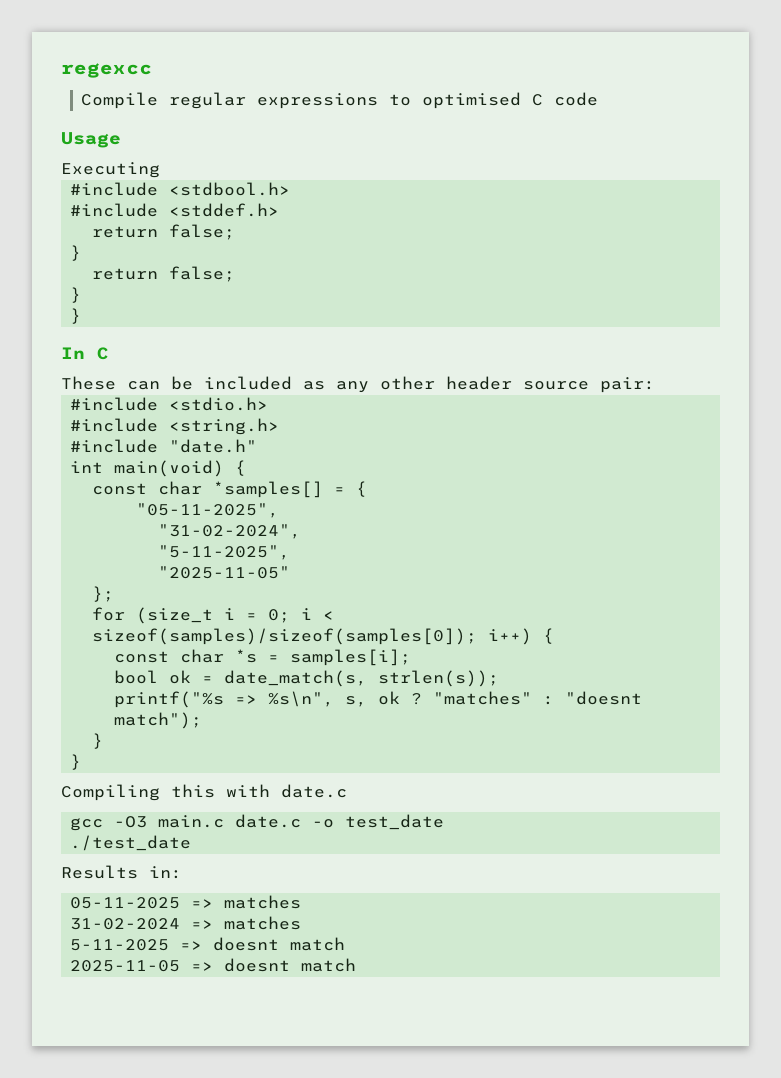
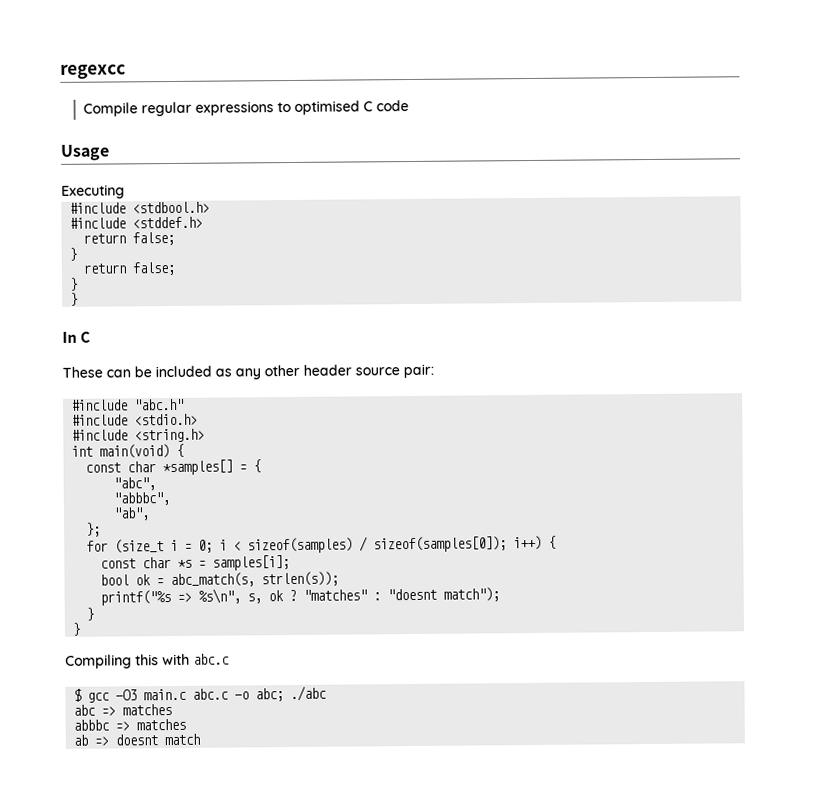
+ #include "abc.h"
- #include "date.h"
- "05-11-2025",
- "31-02-2024",
- "5-11-2025",
- "2025-11-05"
+ "abc",
+ "abbbc",
+ "ab",
- for (size_t i = 0; i < sizeof(samples)/sizeof(samples[0]); i++) {
+ for (size_t i = 0; i < sizeof(samples) / sizeof(samples[0]); i++) {
- bool ok = date_match(s, strlen(s));
+ bool ok = abc_match(s, strlen(s));
- Compiling this with date.c
- gcc -O3 main.c date.c -o test_date
- ./test_date
- Results in:
- 05-11-2025 => matches
- 31-02-2024 => matches
- 5-11-2025 => doesnt match
- 2025-11-05 => doesnt match
+ Compiling this with abc.c
+ $ gcc -O3 main.c abc.c -o abc; ./abc
+ abc => matches
+ abbbc => matches
+ ab => doesnt match

